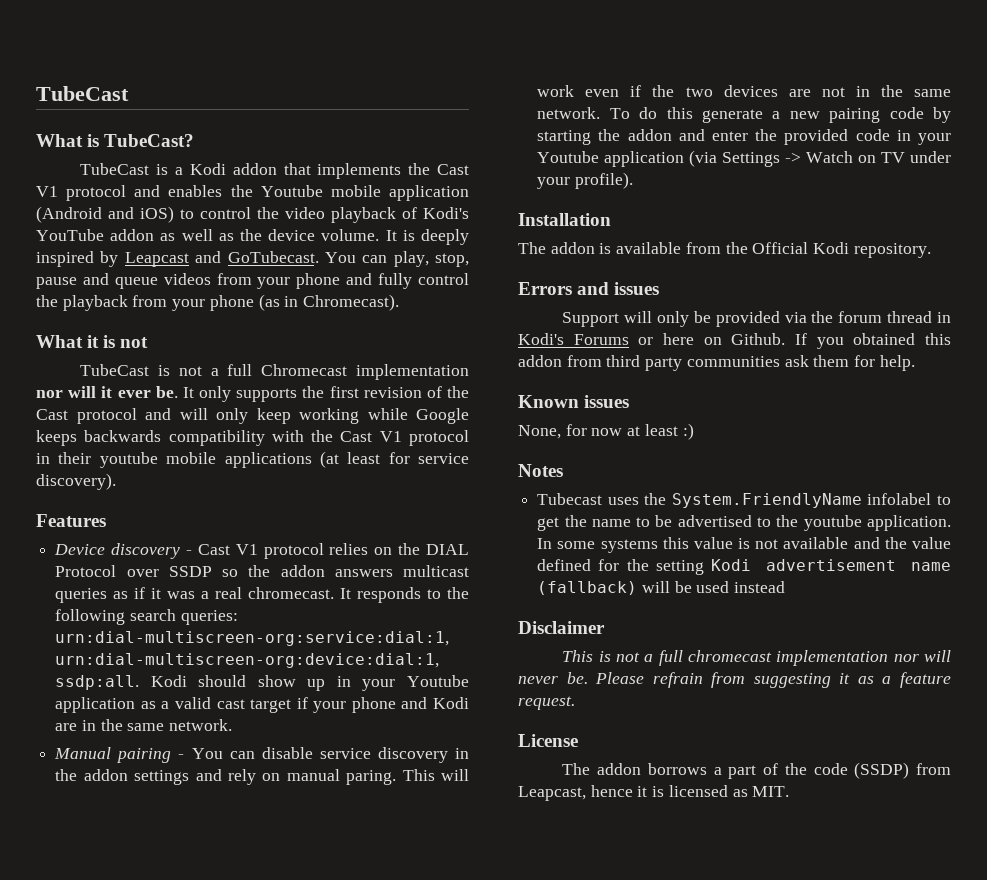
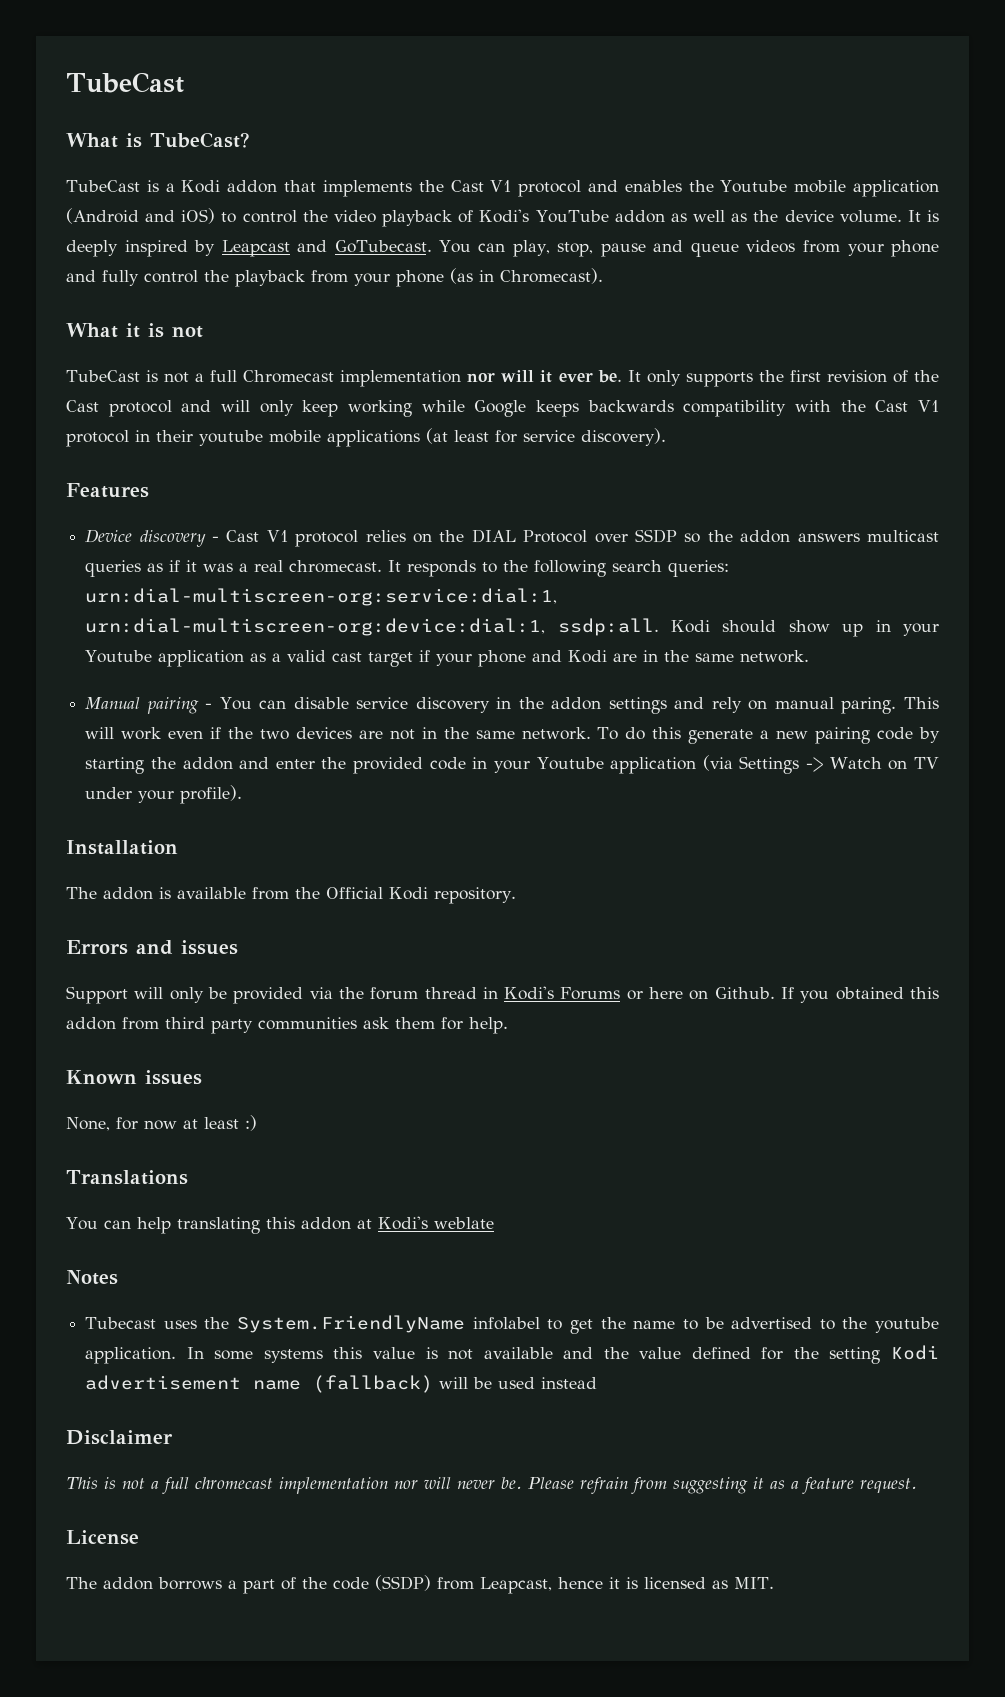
+ Translations
+ You can help translating this addon at Kodi's weblate

